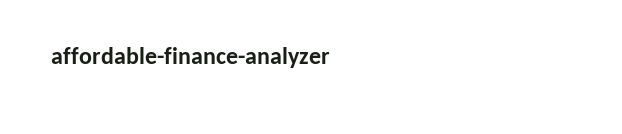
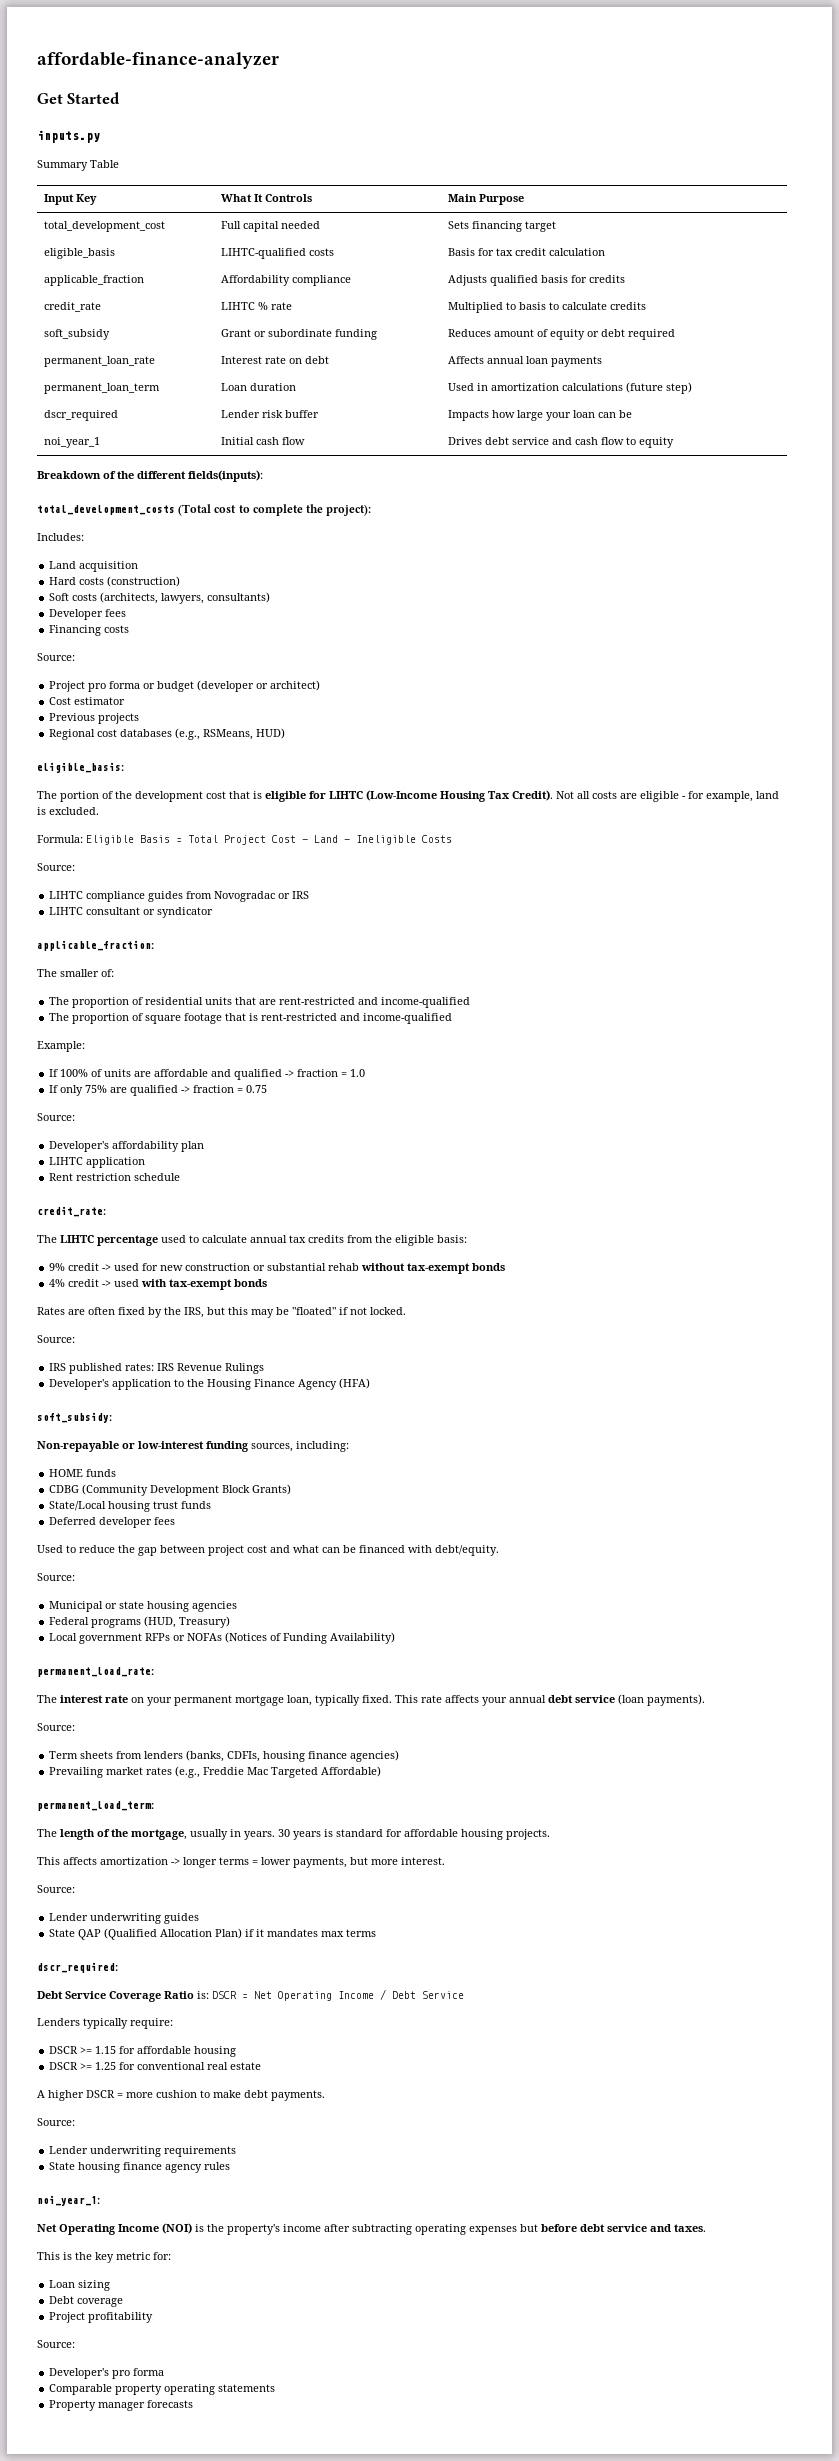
+ Get Started
+ inputs.py
+ Summary Table
+ Input Key | What It Controls | Main Purpose
+ total_development_cost | Full capital needed | Sets financing target
+ eligible_basis | LIHTC-qualified costs | Basis for tax credit calculation
+ applicable_fraction | Affordability compliance | Adjusts qualified basis for credits
+ credit_rate | LIHTC % rate | Multiplied to basis to calculate credits
+ soft_subsidy | Grant or subordinate funding | Reduces amount of equity or debt required
+ permanent_loan_rate | Interest rate on debt | Affects annual loan payments
+ permanent_loan_term | Loan duration | Used in amortization calculations (future step)
+ dscr_required | Lender risk buffer | Impacts how large your loan can be
+ noi_year_1 | Initial cash flow | Drives debt service and cash flow to equity
+ Breakdown of the different fields(inputs):
+ total_development_costs (Total cost to complete the project):
+ Includes:
+ Land acquisition
+ Hard costs (construction)
+ Soft costs (architects, lawyers, consultants)
+ Developer fees
+ Financing costs
+ Source:
+ Project pro forma or budget (developer or architect)
+ Cost estimator
+ Previous projects
+ Regional cost databases (e.g., RSMeans, HUD)
+ eligible_basis:
+ The portion of the development cost that is eligible for LIHTC (Low-Income Housing Tax Credit). Not all costs are eligible - for example, land is excluded.
+ Formula: Eligible Basis = Total Project Cost - Land - Ineligible Costs
+ Source:
+ LIHTC compliance guides from Novogradac or IRS
+ LIHTC consultant or syndicator
+ applicable_fraction:
+ The smaller of:
+ The proportion of residential units that are rent-restricted and income-qualified
+ The proportion of square footage that is rent-restricted and income-qualified
+ Example:
+ If 100% of units are affordable and qualified -> fraction = 1.0
+ If only 75% are qualified -> fraction = 0.75
+ Source:
+ Developer's affordability plan
+ LIHTC application
+ Rent restriction schedule
+ credit_rate:
+ The LIHTC percentage used to calculate annual tax credits from the eligible basis:
+ 9% credit -> used for new construction or substantial rehab without tax-exempt bonds
+ 4% credit -> used with tax-exempt bonds
+ Rates are often fixed by the IRS, but this may be "floated" if not locked.
+ Source:
+ IRS published rates: IRS Revenue Rulings
+ Developer's application to the Housing Finance Agency (HFA)
+ soft_subsidy:
+ Non-repayable or low-interest funding sources, including:
+ HOME funds
+ CDBG (Community Development Block Grants)
+ State/Local housing trust funds
+ Deferred developer fees
+ Used to reduce the gap between project cost and what can be financed with debt/equity.
+ Source:
+ Municipal or state housing agencies
+ Federal programs (HUD, Treasury)
+ Local government RFPs or NOFAs (Notices of Funding Availability)
+ permanent_load_rate:
+ The interest rate on your permanent mortgage loan, typically fixed. This rate affects your annual debt service (loan payments).
+ Source:
+ Term sheets from lenders (banks, CDFIs, housing finance agencies)
+ Prevailing market rates (e.g., Freddie Mac Targeted Affordable)
+ permanent_load_term:
+ The length of the mortgage, usually in years. 30 years is standard for affordable housing projects.
+ This affects amortization -> longer terms = lower payments, but more interest.
+ Source:
+ Lender underwriting guides
+ State QAP (Qualified Allocation Plan) if it mandates max terms
+ dscr_required:
+ Debt Service Coverage Ratio is: DSCR = Net Operating Income / Debt Service
+ Lenders typically require:
+ DSCR >= 1.15 for affordable housing
+ DSCR >= 1.25 for conventional real estate
+ A higher DSCR = more cushion to make debt payments.
+ Source:
+ Lender underwriting requirements
+ State housing finance agency rules
+ noi_year_1:
+ Net Operating Income (NOI) is the property's income after subtracting operating expenses but before debt service and taxes.
+ This is the key metric for:
+ Loan sizing
+ Debt coverage
+ Project profitability
+ Source:
+ Developer's pro forma
+ Comparable property operating statements
+ Property manager forecasts

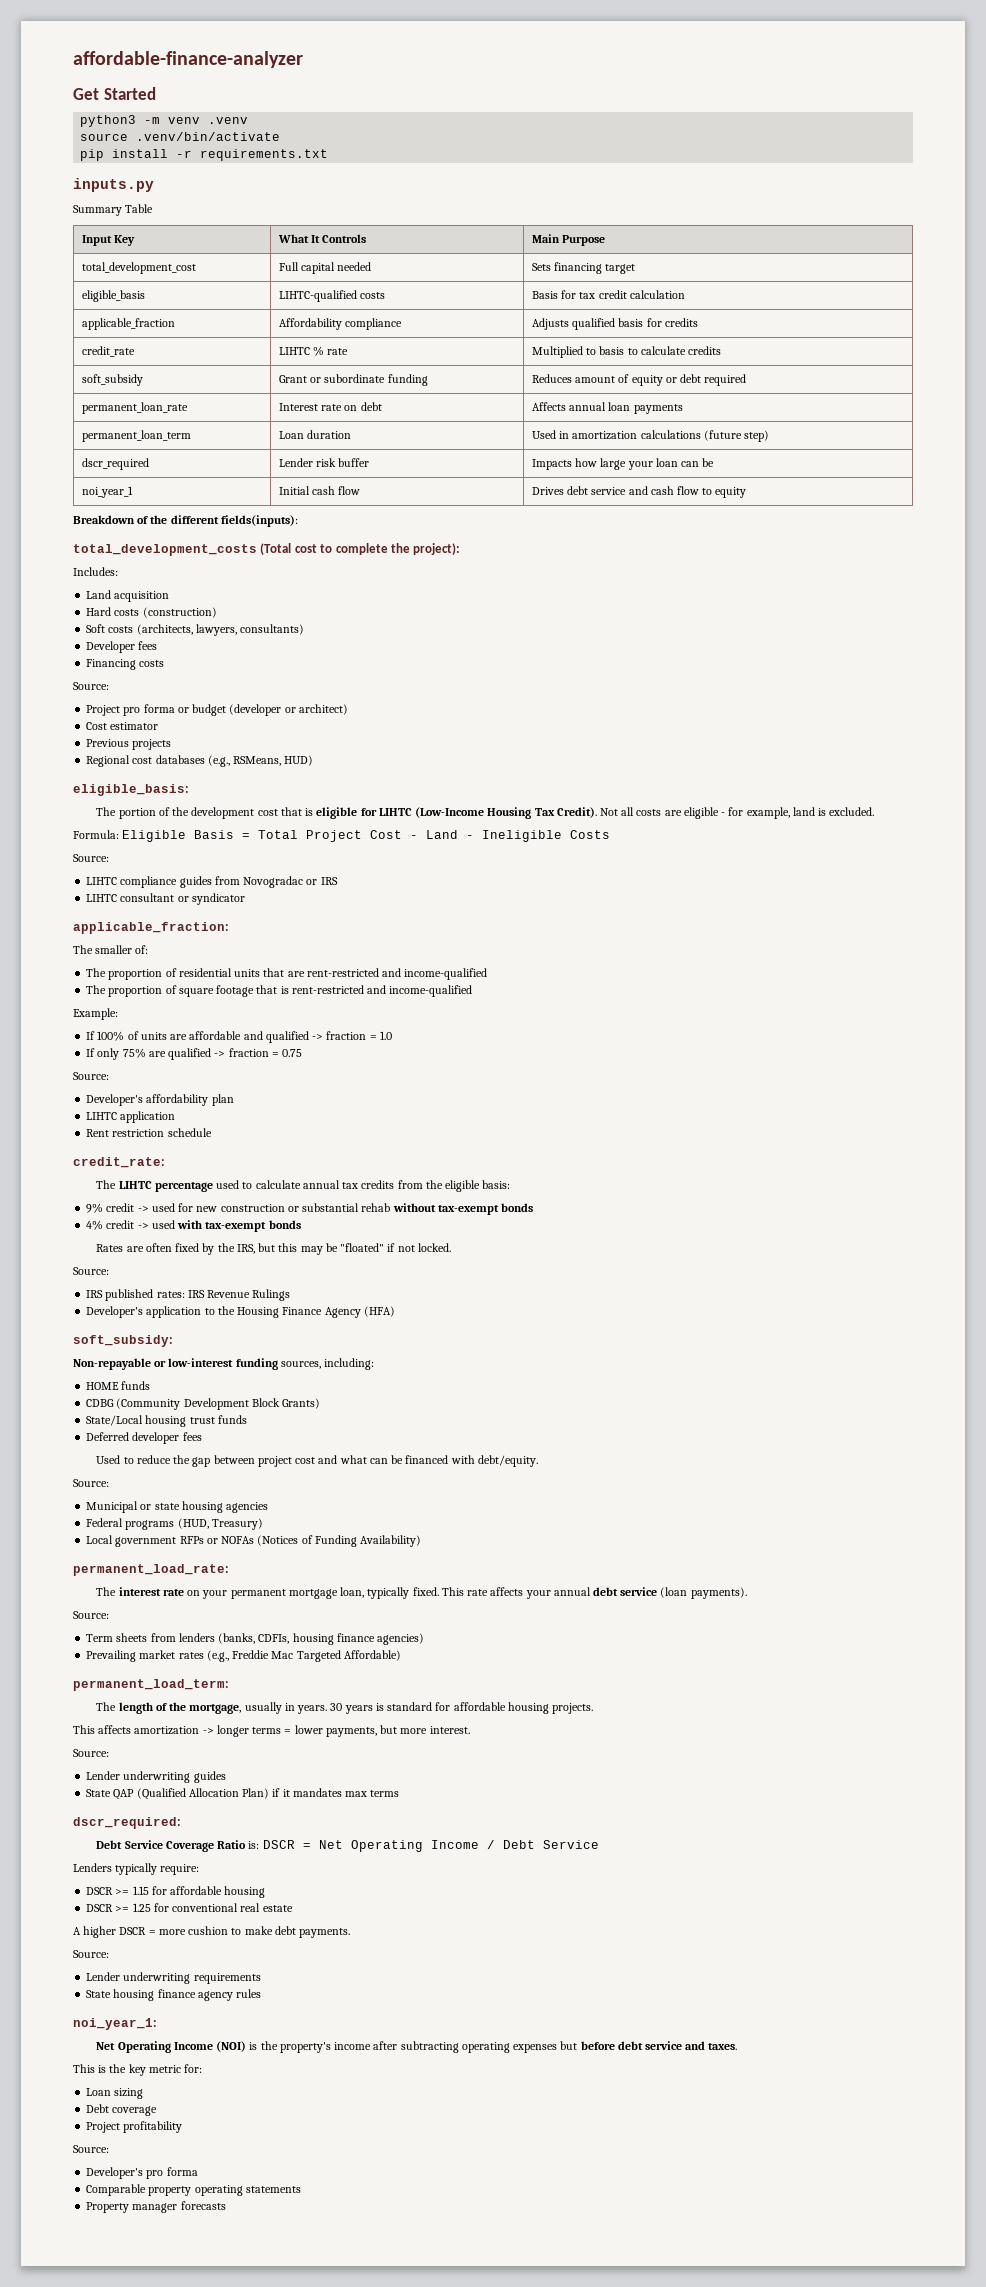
+ python3 -m venv .venv
+ source .venv/bin/activate
+ pip install -r requirements.txt

